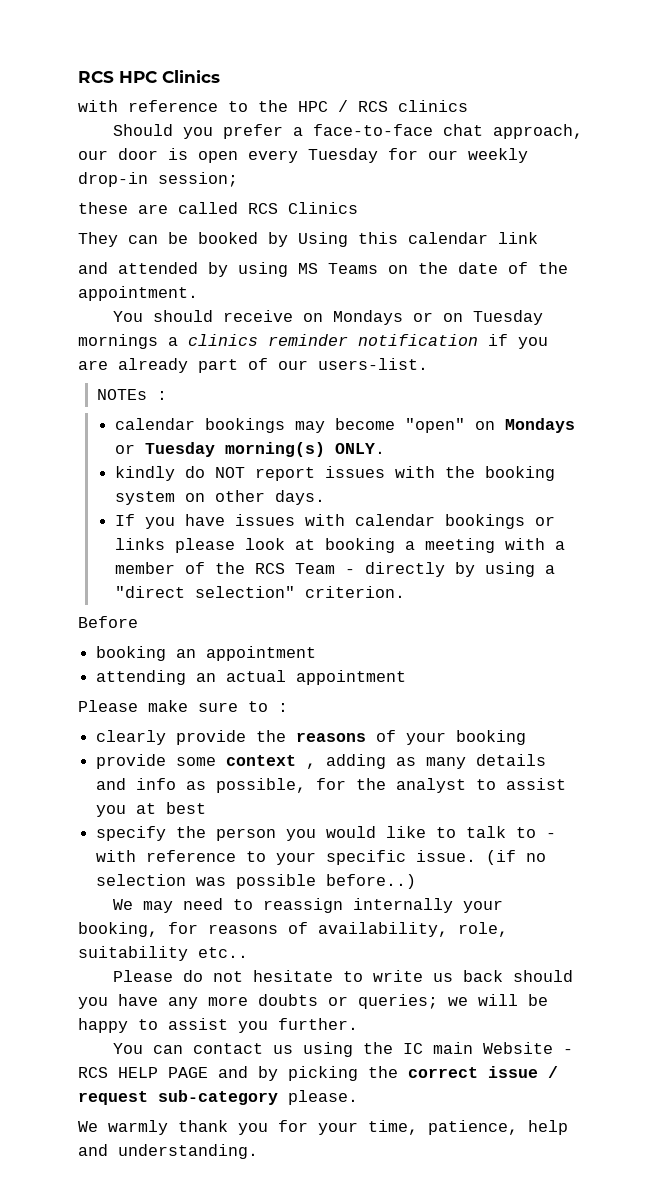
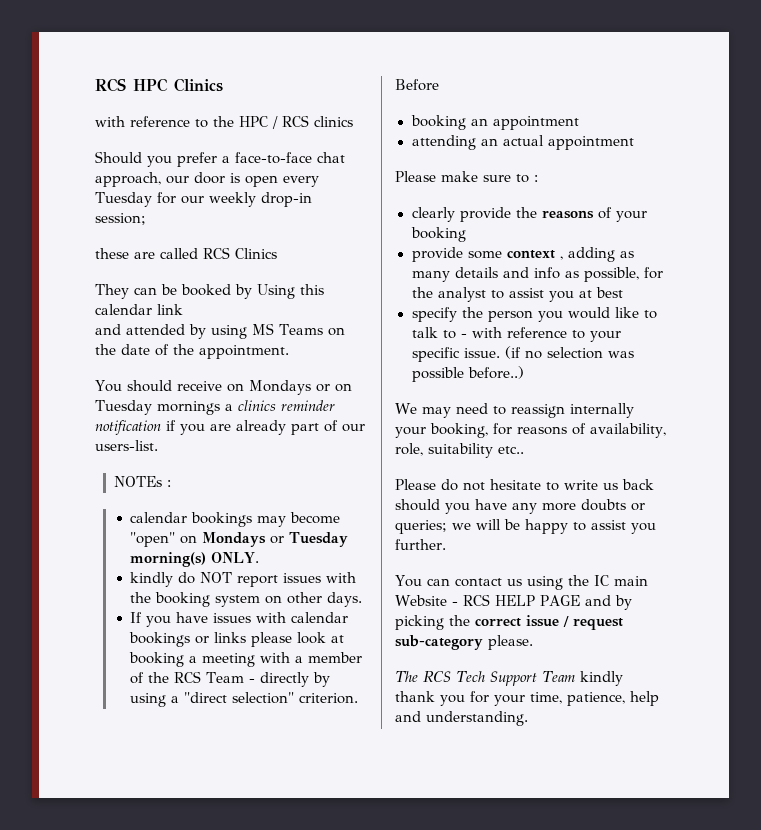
- We warmly thank you for your time, patience, help and understanding.
+ The RCS Tech Support Team kindly thank you for your time, patience, help and understanding.

